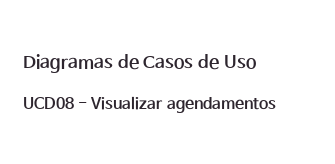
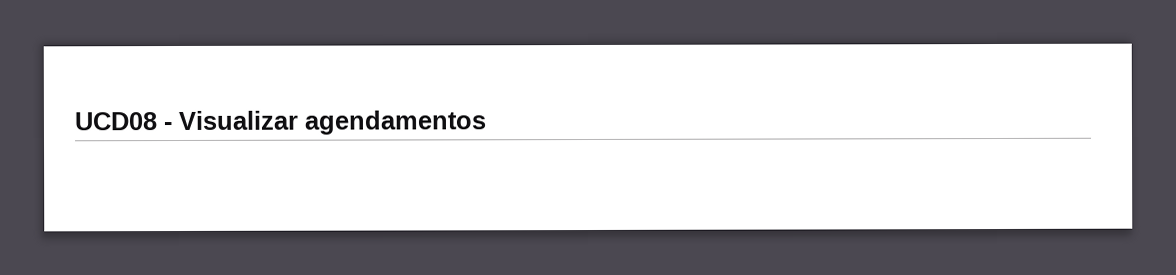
- Diagramas de Casos de Uso

